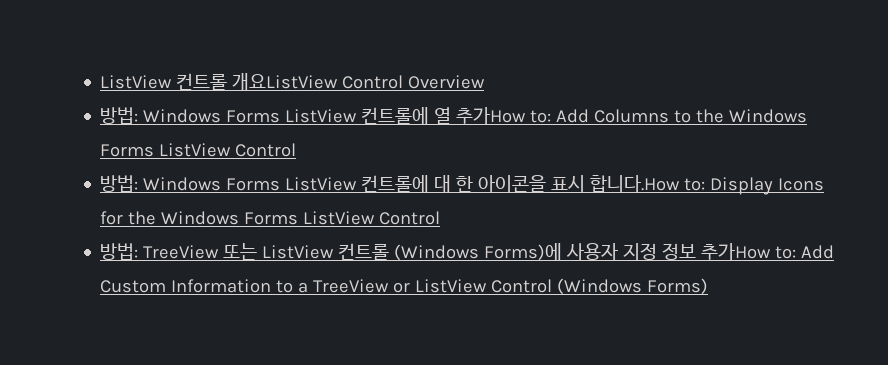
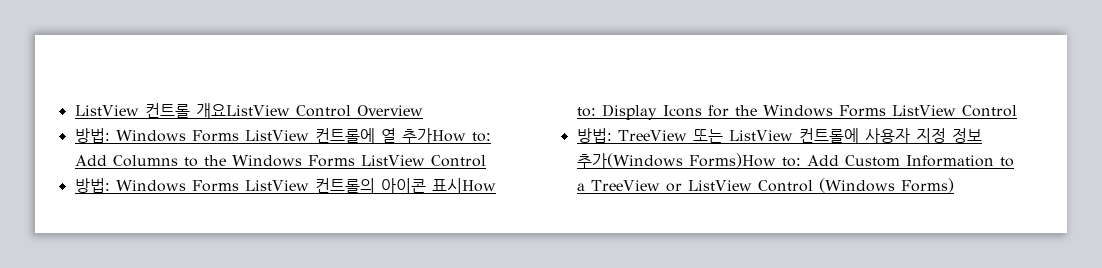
- 방법: Windows Forms ListView 컨트롤에 대 한 아이콘을 표시 합니다.How to: Display Icons for the Windows Forms ListView Control
+ 방법: Windows Forms ListView 컨트롤의 아이콘 표시How to: Display Icons for the Windows Forms ListView Control
- 방법: TreeView 또는 ListView 컨트롤 (Windows Forms)에 사용자 지정 정보 추가How to: Add Custom Information to a TreeView or ListView Control (Windows Forms)
+ 방법: TreeView 또는 ListView 컨트롤에 사용자 지정 정보 추가(Windows Forms)How to: Add Custom Information to a TreeView or ListView Control (Windows Forms)

